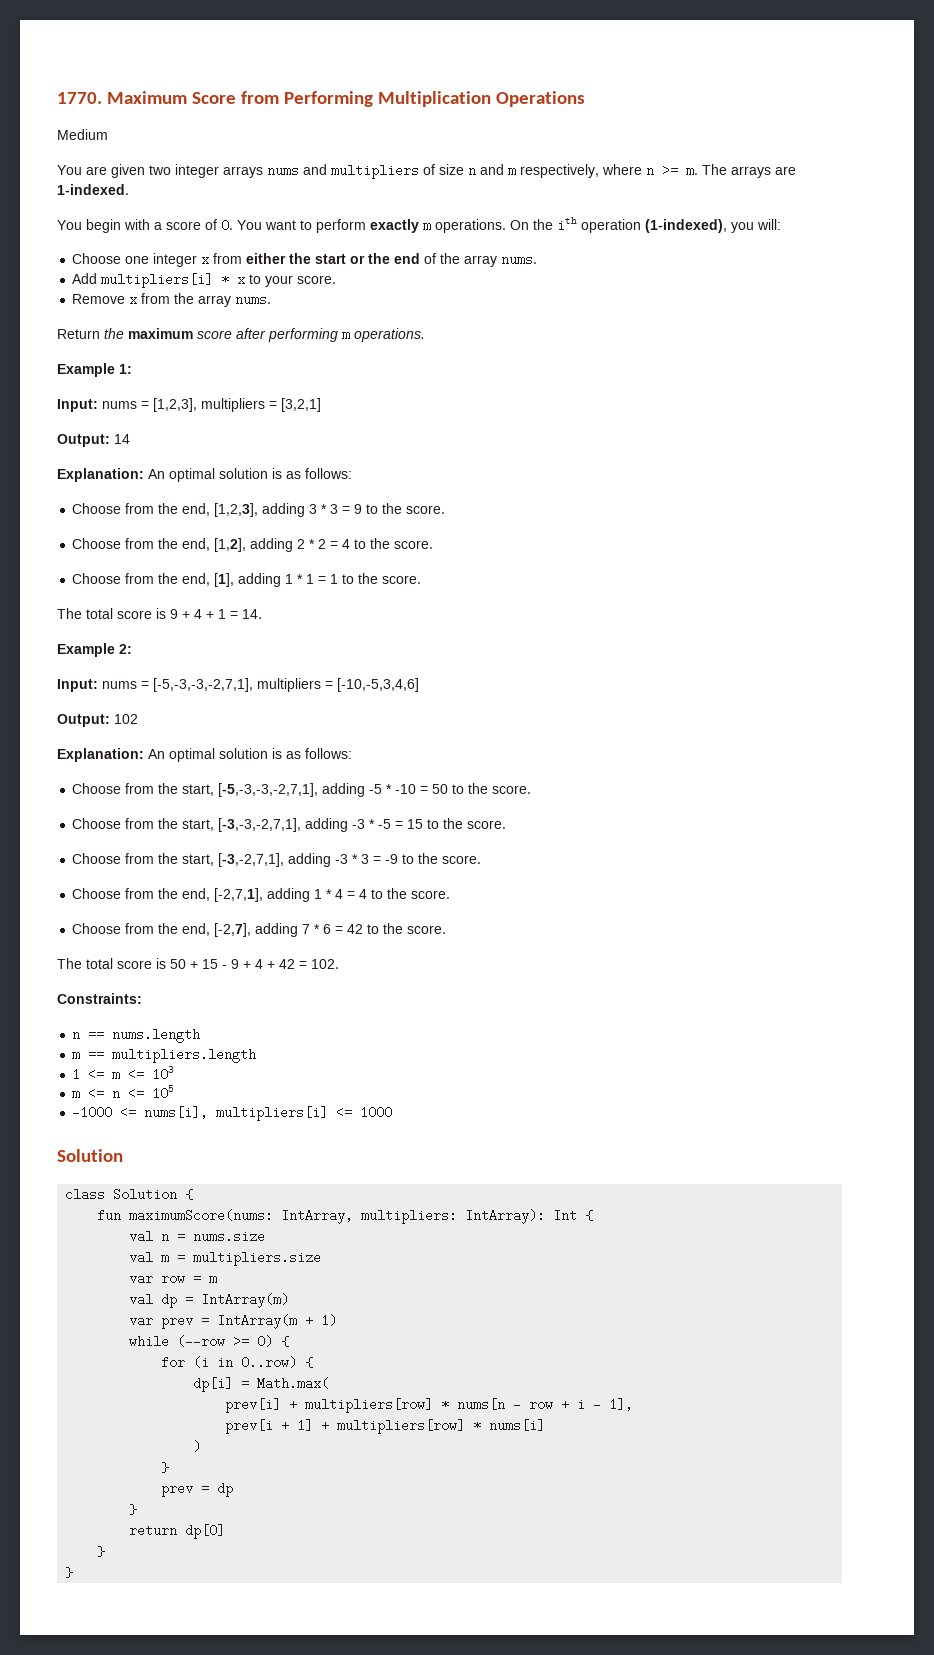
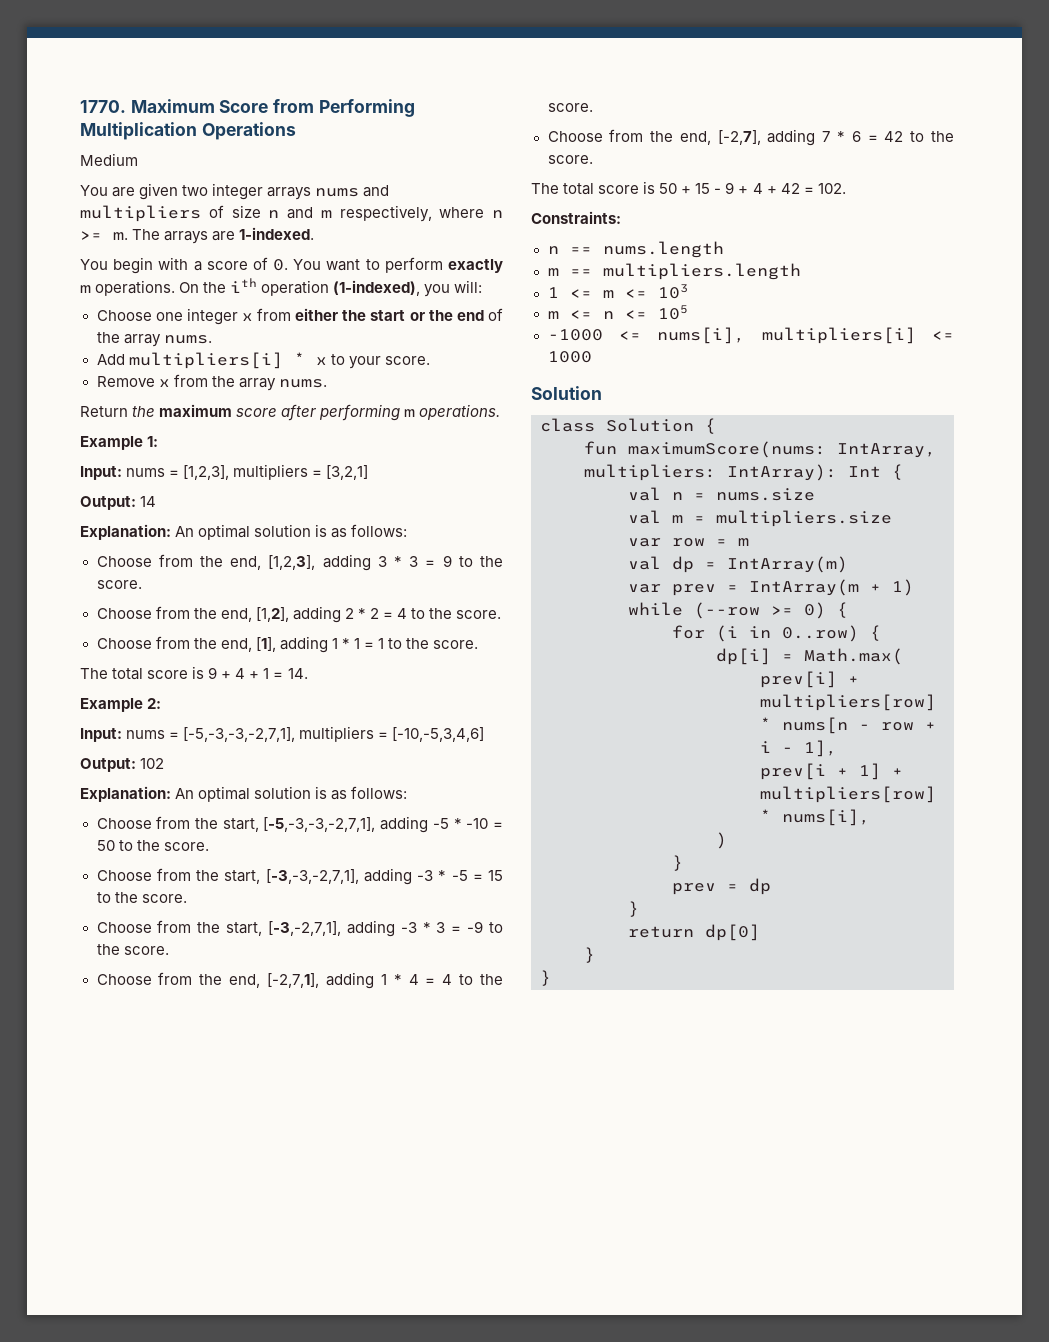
- prev[i + 1] + multipliers[row] * nums[i]
+ prev[i + 1] + multipliers[row] * nums[i],

